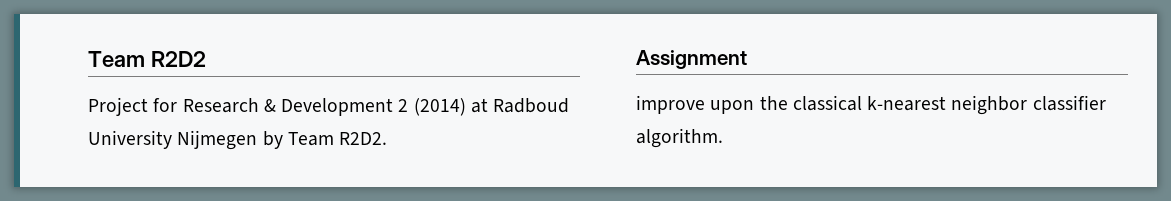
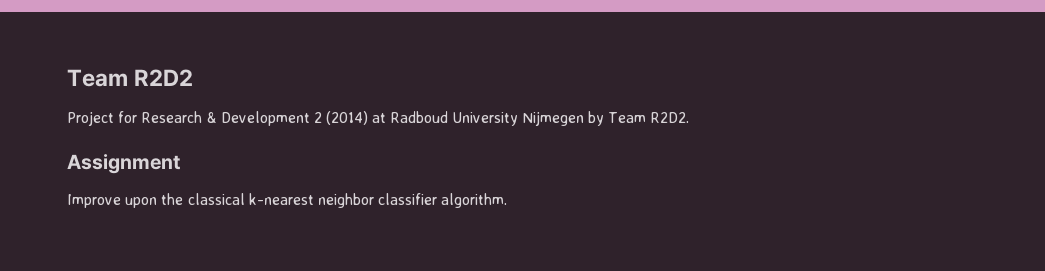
- improve upon the classical k-nearest neighbor classifier algorithm.
+ Improve upon the classical k-nearest neighbor classifier algorithm.

